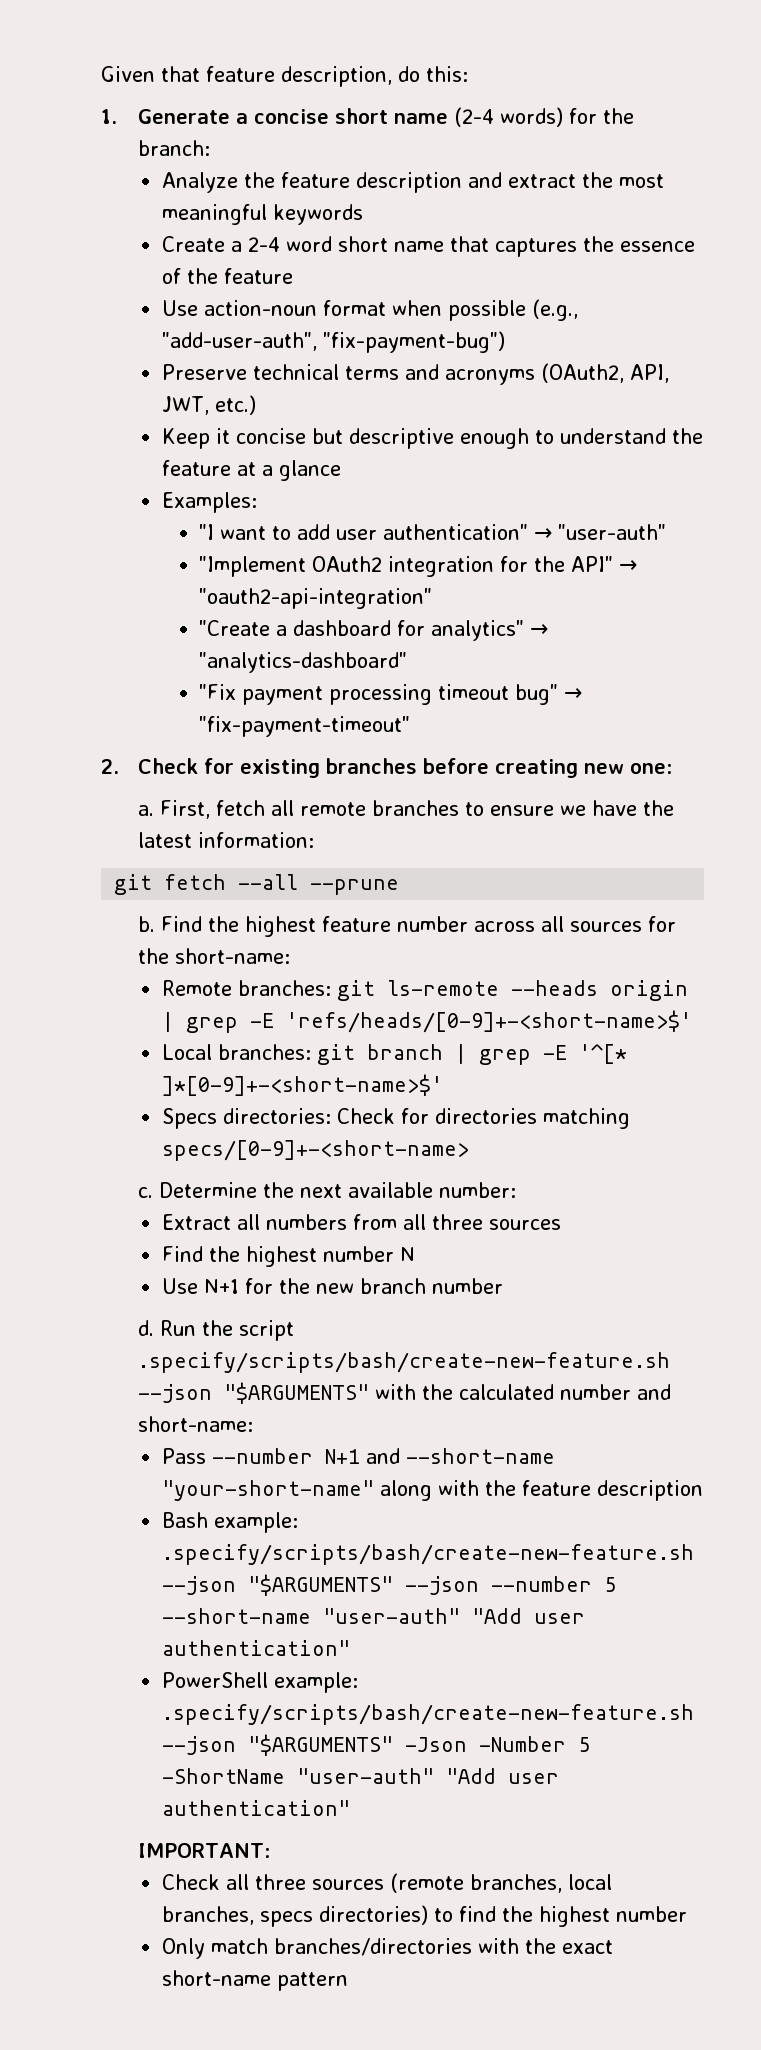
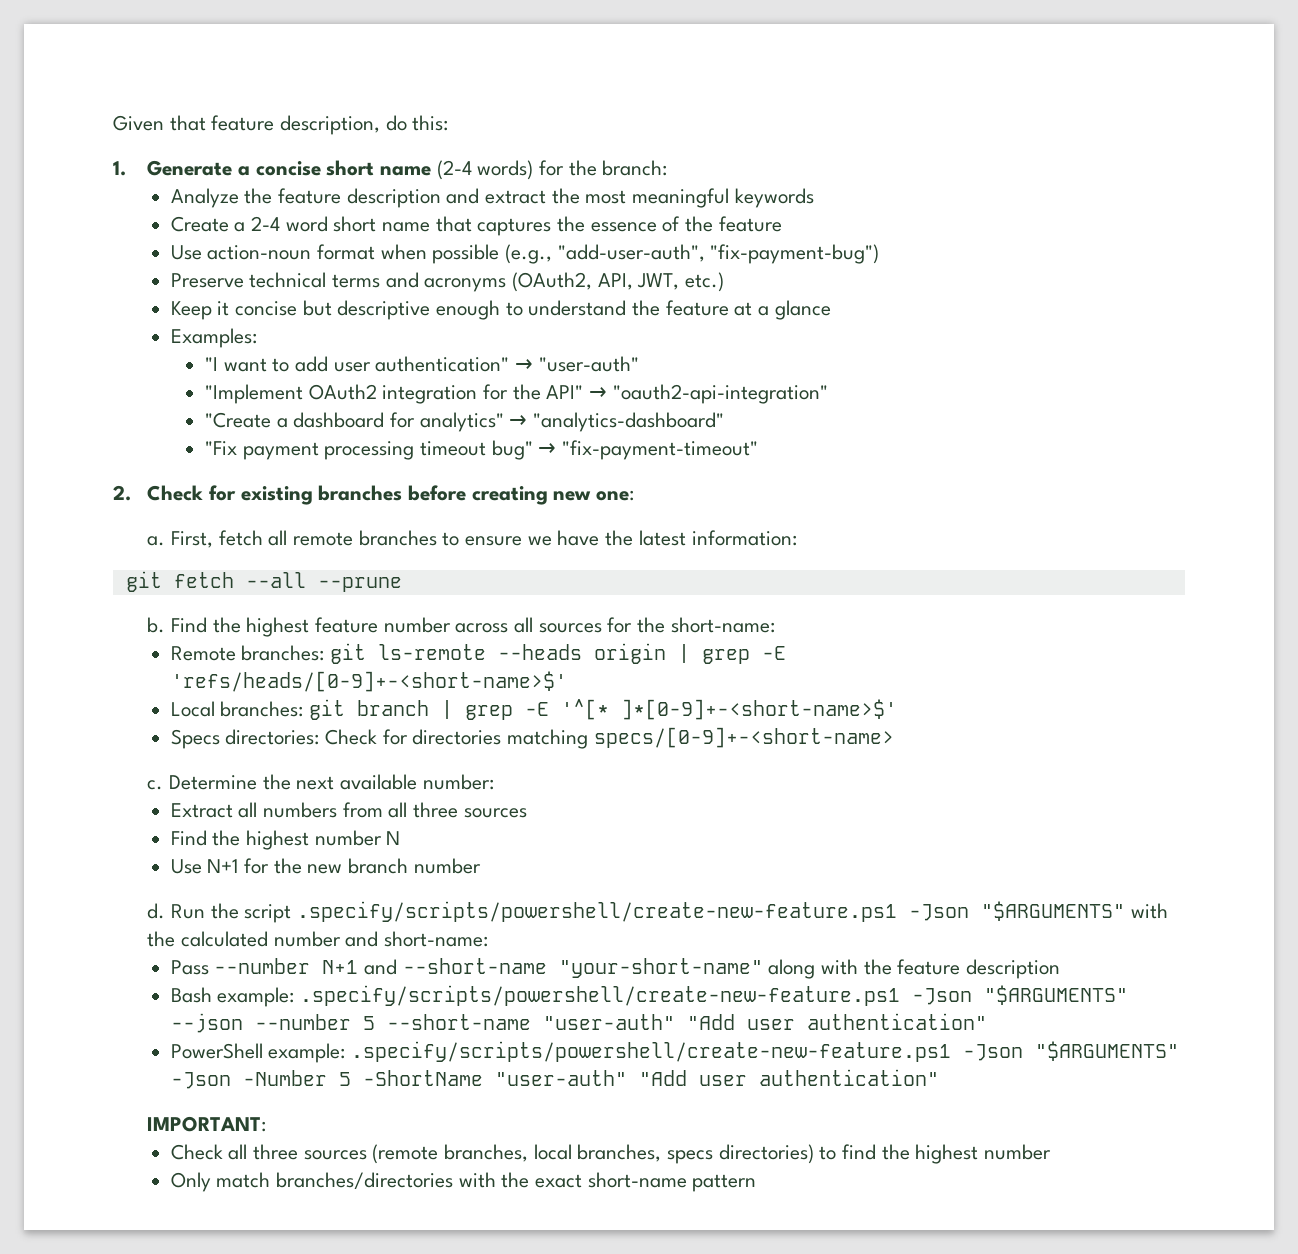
- Run the script .specify/scripts/bash/create-new-feature.sh --json "$ARGUMENTS" with the calculated number and short-name:
+ Run the script .specify/scripts/powershell/create-new-feature.ps1 -Json "$ARGUMENTS" with the calculated number and short-name:
- Bash example: .specify/scripts/bash/create-new-feature.sh --json "$ARGUMENTS" --json --number 5 --short-name "user-auth" "Add user authentication"
+ Bash example: .specify/scripts/powershell/create-new-feature.ps1 -Json "$ARGUMENTS" --json --number 5 --short-name "user-auth" "Add user authentication"
- PowerShell example: .specify/scripts/bash/create-new-feature.sh --json "$ARGUMENTS" -Json -Number 5 -ShortName "user-auth" "Add user authentication"
+ PowerShell example: .specify/scripts/powershell/create-new-feature.ps1 -Json "$ARGUMENTS" -Json -Number 5 -ShortName "user-auth" "Add user authentication"

